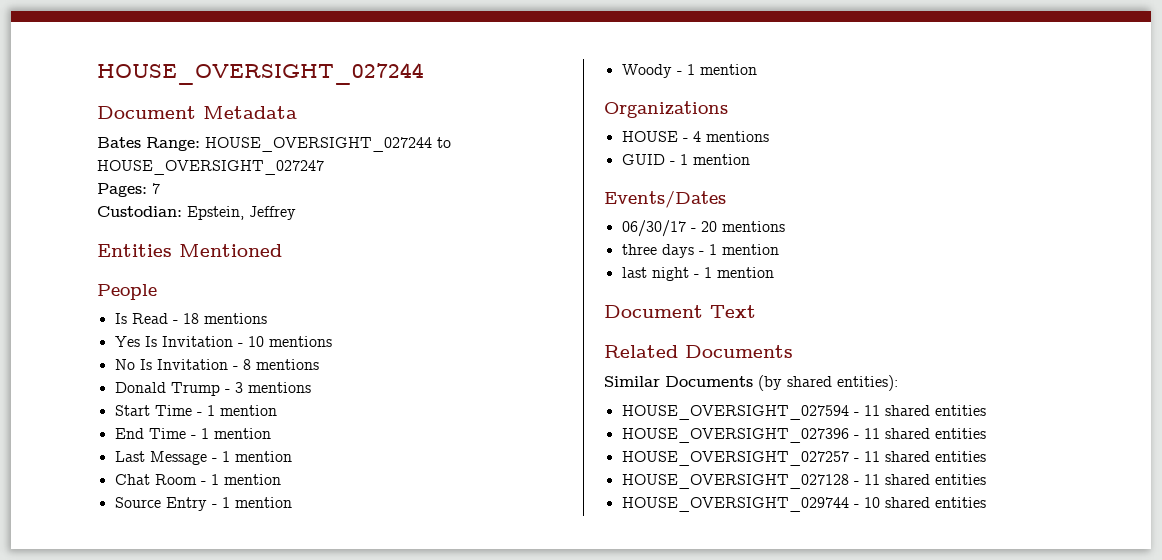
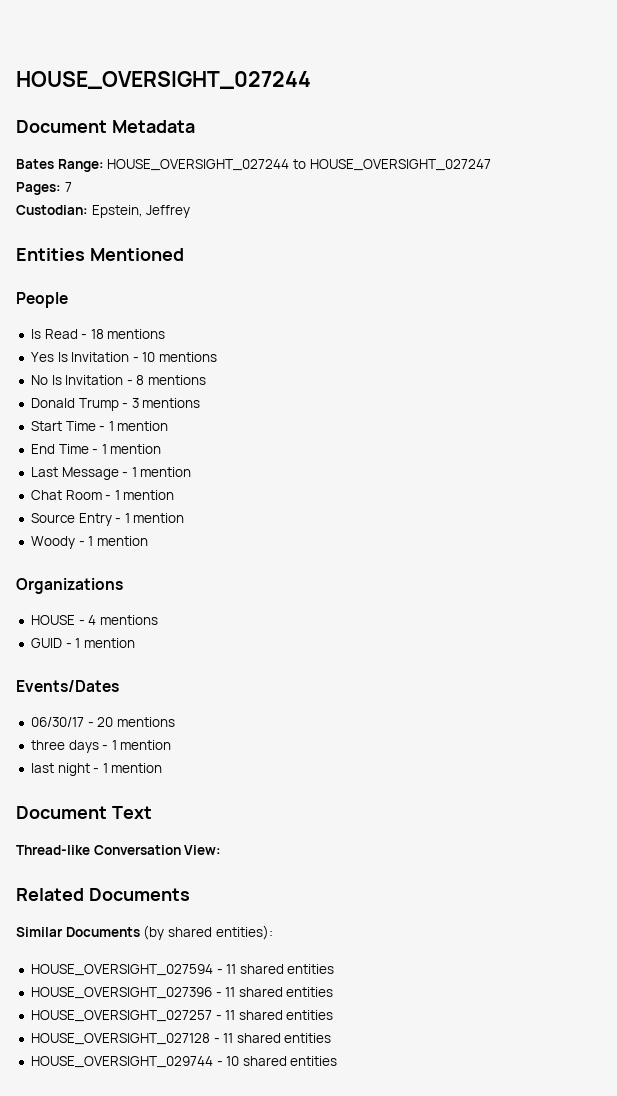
+ Thread-like Conversation View:

